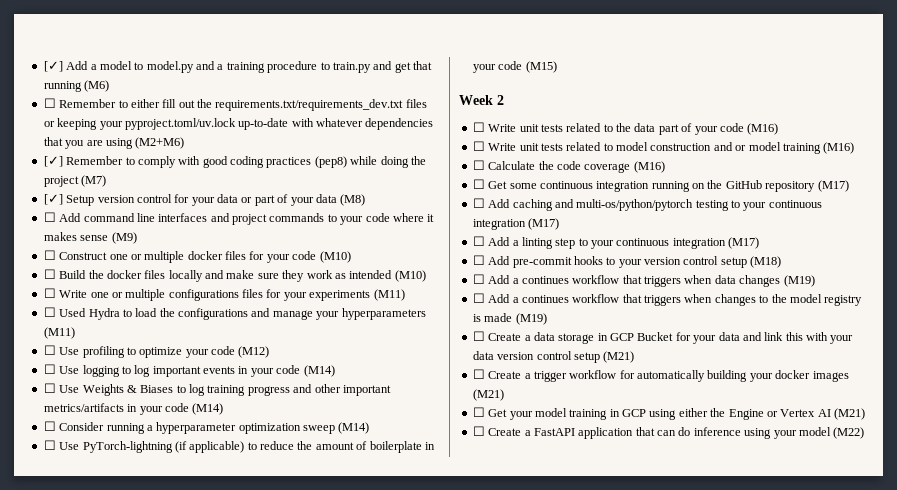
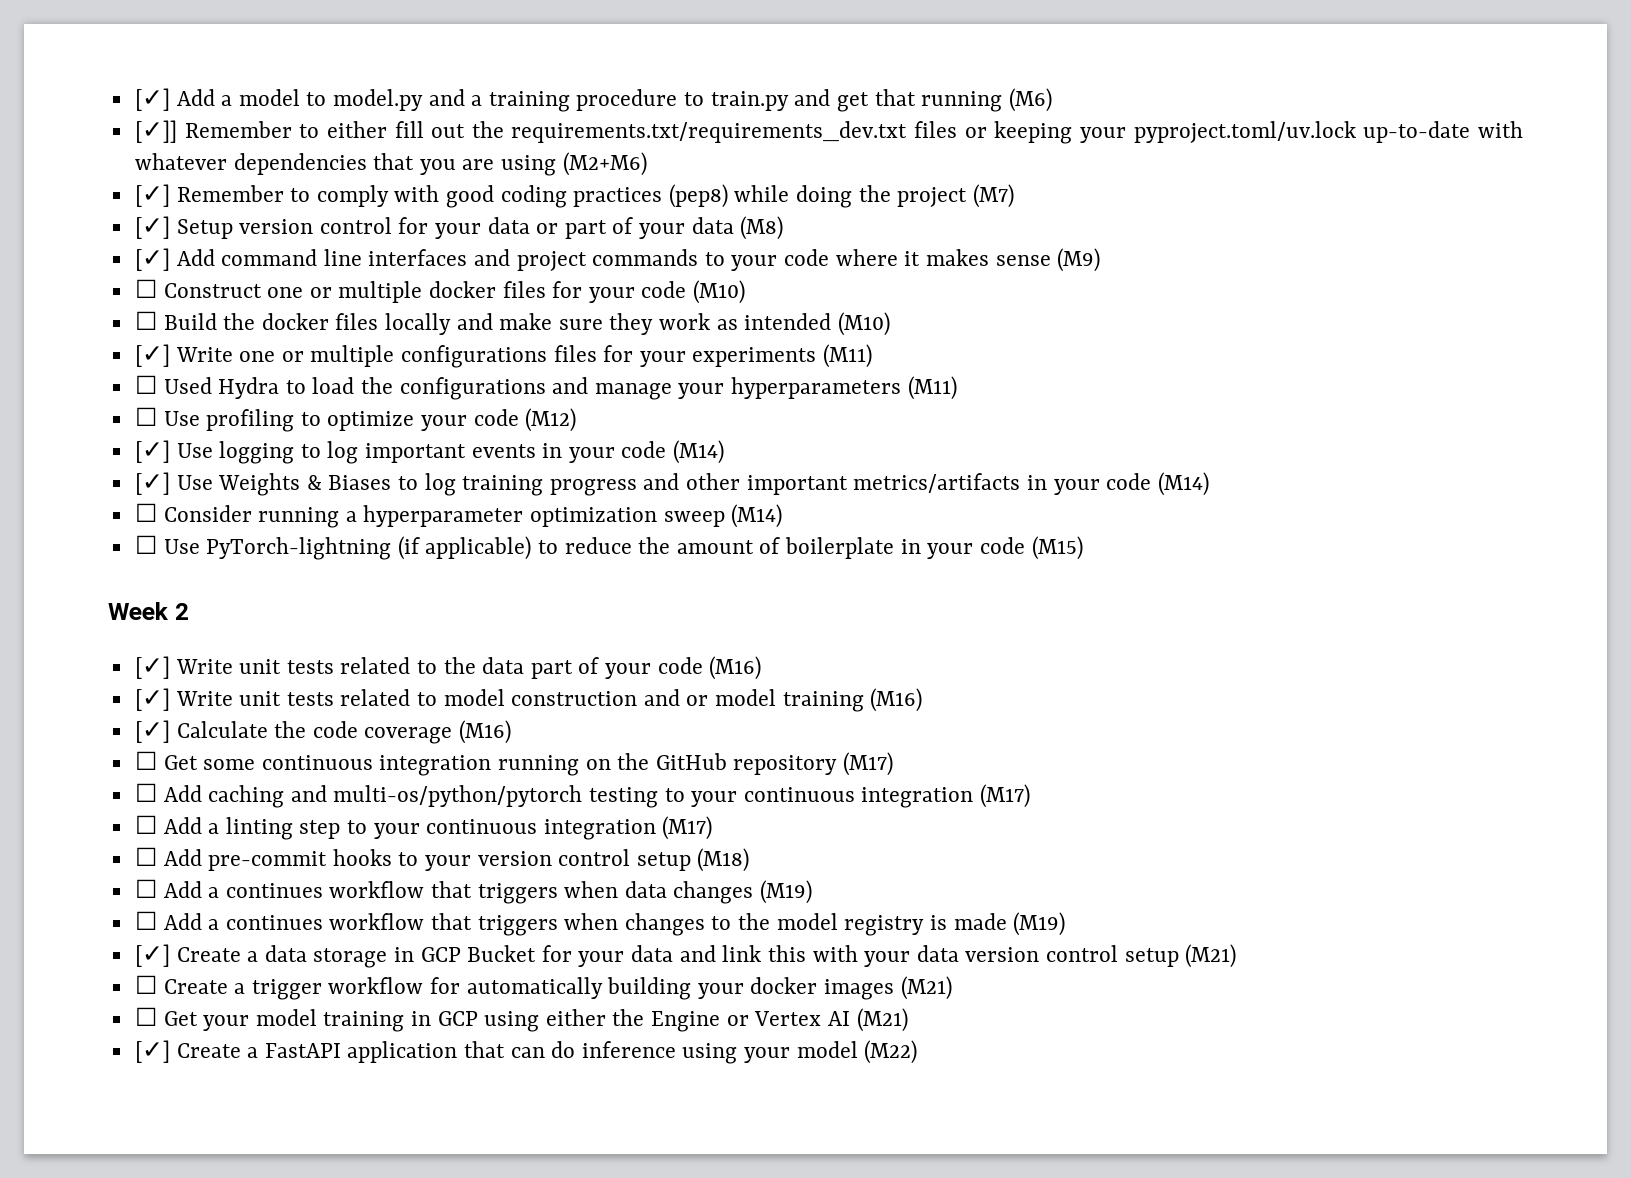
- ☐ Remember to either fill out the requirements.txt/requirements_dev.txt files or keeping your pyproject.toml/uv.lock up-to-date with whatever dependencies that you are using (M2+M6)
+ [✓]] Remember to either fill out the requirements.txt/requirements_dev.txt files or keeping your pyproject.toml/uv.lock up-to-date with whatever dependencies that you are using (M2+M6)
- ☐ Add command line interfaces and project commands to your code where it makes sense (M9)
+ [✓] Add command line interfaces and project commands to your code where it makes sense (M9)
- ☐ Write one or multiple configurations files for your experiments (M11)
+ [✓] Write one or multiple configurations files for your experiments (M11)
- ☐ Use logging to log important events in your code (M14)
+ [✓] Use logging to log important events in your code (M14)
- ☐ Use Weights & Biases to log training progress and other important metrics/artifacts in your code (M14)
+ [✓] Use Weights & Biases to log training progress and other important metrics/artifacts in your code (M14)
- ☐ Write unit tests related to the data part of your code (M16)
+ [✓] Write unit tests related to the data part of your code (M16)
- ☐ Write unit tests related to model construction and or model training (M16)
+ [✓] Write unit tests related to model construction and or model training (M16)
- ☐ Calculate the code coverage (M16)
+ [✓] Calculate the code coverage (M16)
- ☐ Create a data storage in GCP Bucket for your data and link this with your data version control setup (M21)
+ [✓] Create a data storage in GCP Bucket for your data and link this with your data version control setup (M21)
- ☐ Create a FastAPI application that can do inference using your model (M22)
+ [✓] Create a FastAPI application that can do inference using your model (M22)

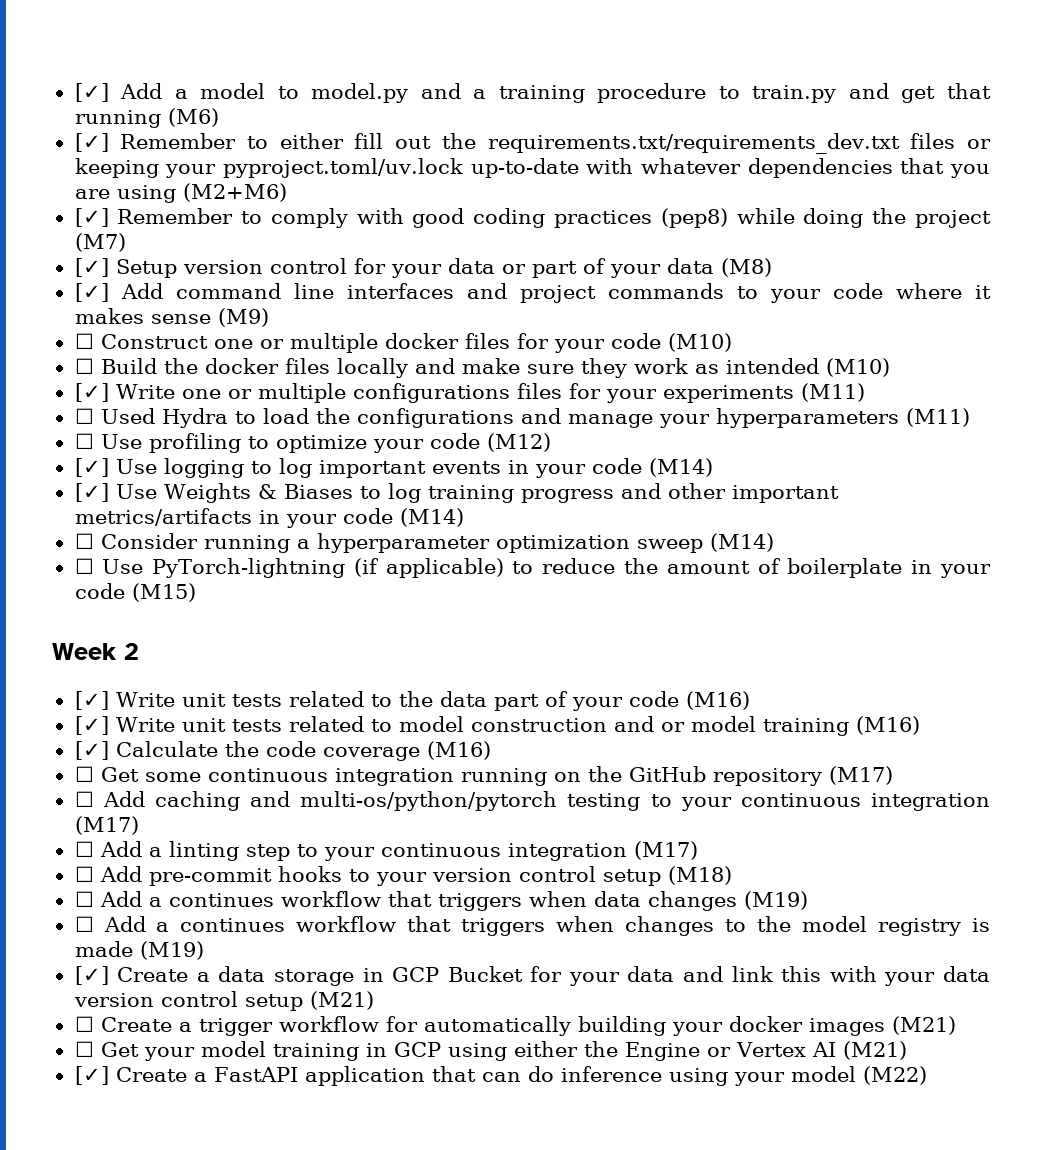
- [✓]] Remember to either fill out the requirements.txt/requirements_dev.txt files or keeping your pyproject.toml/uv.lock up-to-date with whatever dependencies that you are using (M2+M6)
+ [✓] Remember to either fill out the requirements.txt/requirements_dev.txt files or keeping your pyproject.toml/uv.lock up-to-date with whatever dependencies that you are using (M2+M6)

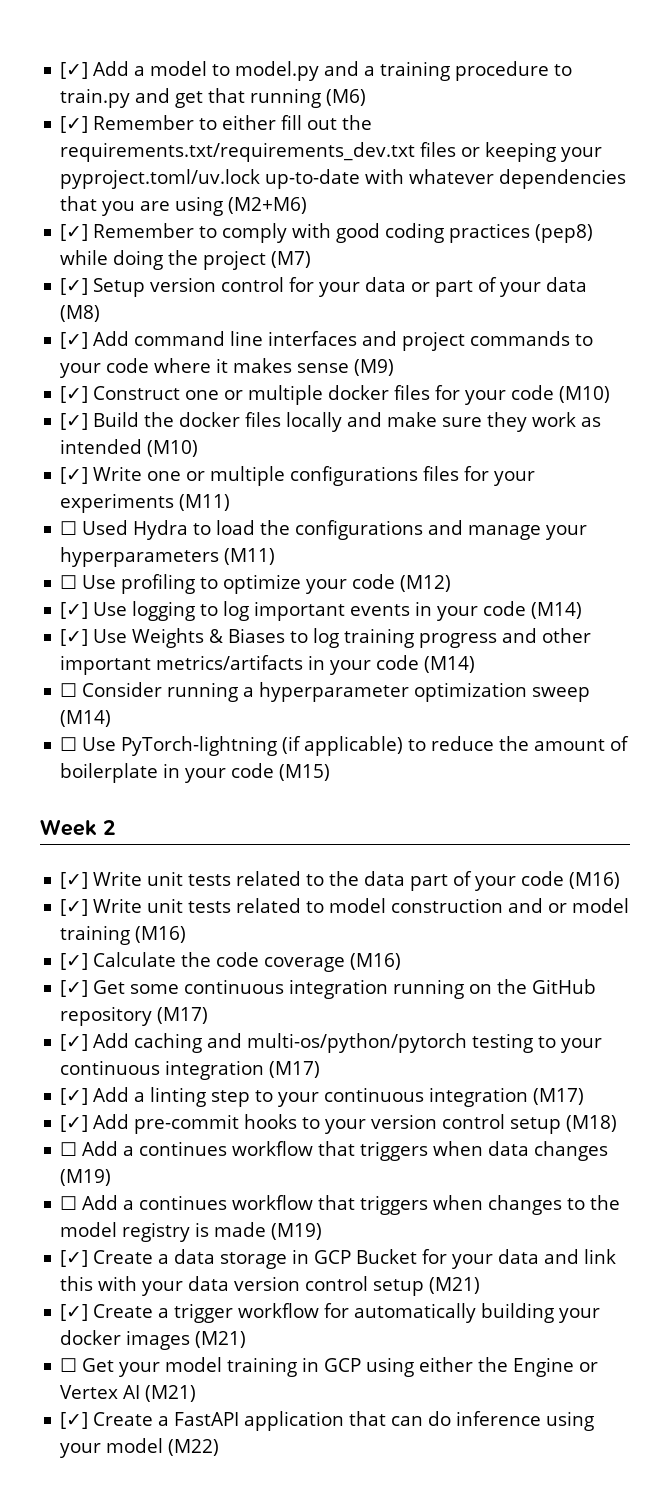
- ☐ Construct one or multiple docker files for your code (M10)
+ [✓] Construct one or multiple docker files for your code (M10)
- ☐ Build the docker files locally and make sure they work as intended (M10)
+ [✓] Build the docker files locally and make sure they work as intended (M10)
- ☐ Get some continuous integration running on the GitHub repository (M17)
+ [✓] Get some continuous integration running on the GitHub repository (M17)
- ☐ Add caching and multi-os/python/pytorch testing to your continuous integration (M17)
+ [✓] Add caching and multi-os/python/pytorch testing to your continuous integration (M17)
- ☐ Add a linting step to your continuous integration (M17)
+ [✓] Add a linting step to your continuous integration (M17)
- ☐ Add pre-commit hooks to your version control setup (M18)
+ [✓] Add pre-commit hooks to your version control setup (M18)
- ☐ Create a trigger workflow for automatically building your docker images (M21)
+ [✓] Create a trigger workflow for automatically building your docker images (M21)

